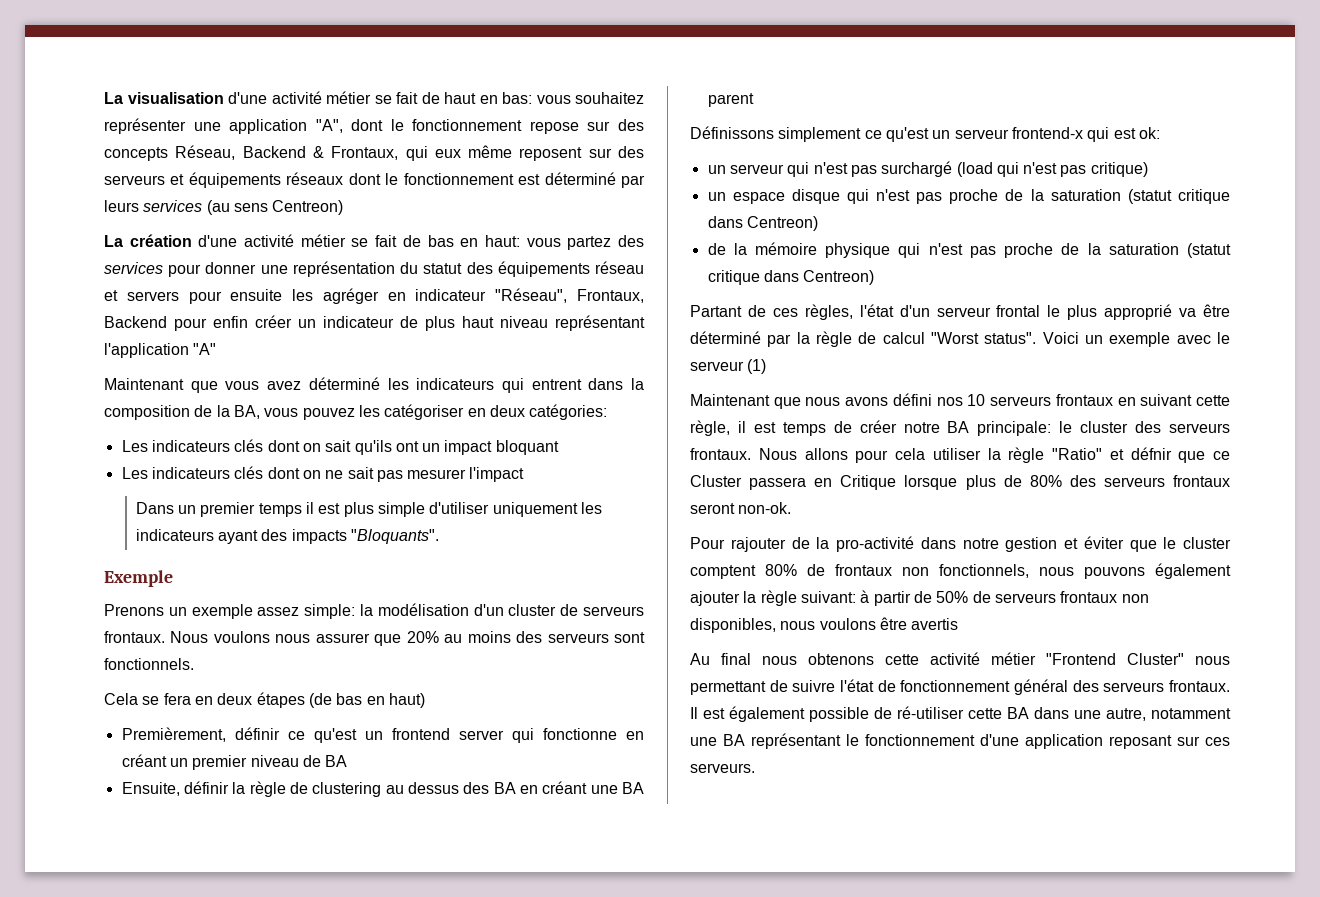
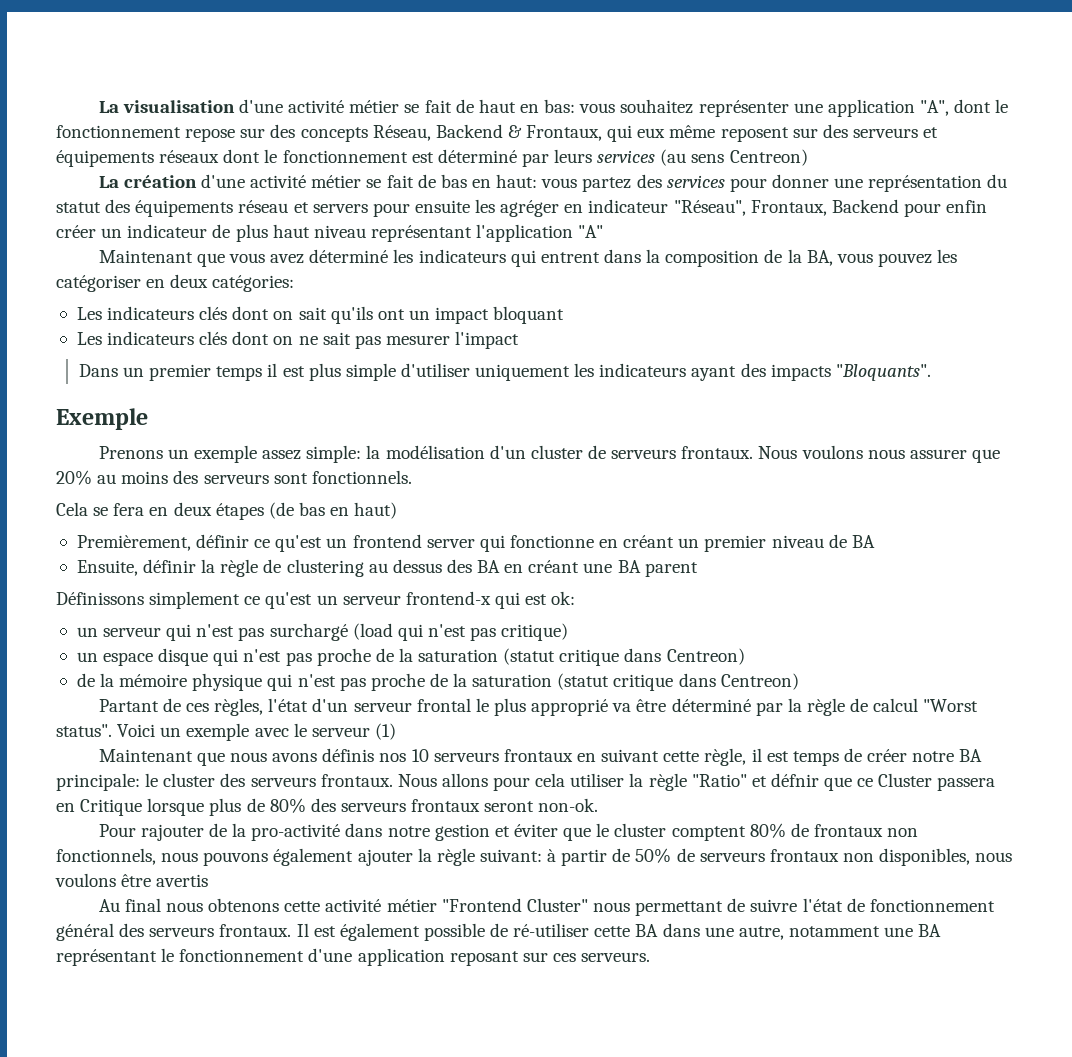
- Maintenant que nous avons défini nos 10 serveurs frontaux en suivant cette règle, il est temps de créer notre BA principale: le cluster des serveurs frontaux.
+ Maintenant que nous avons définis nos 10 serveurs frontaux en suivant cette règle, il est temps de créer notre BA principale: le cluster des serveurs frontaux.

